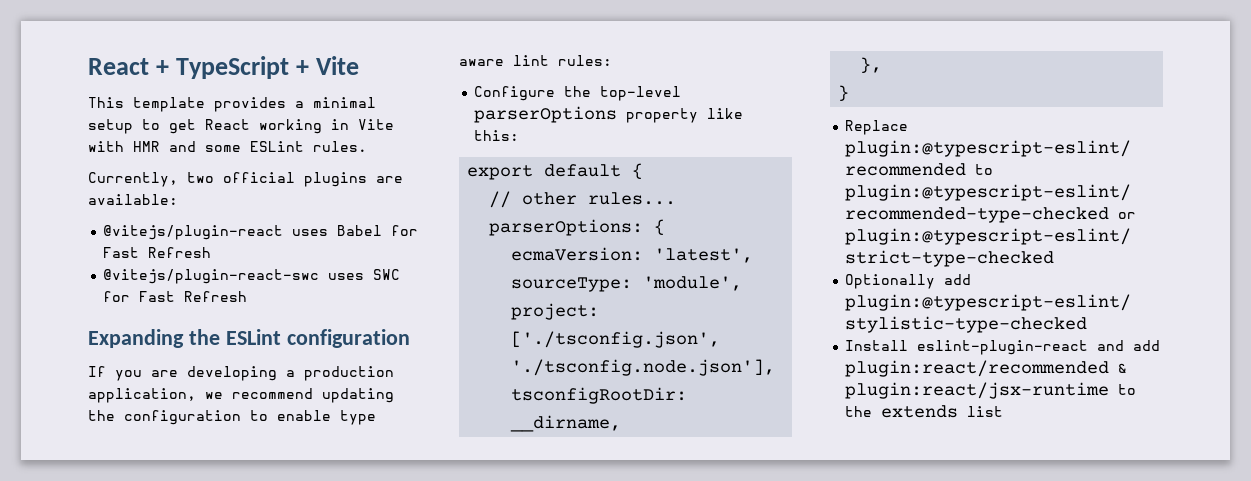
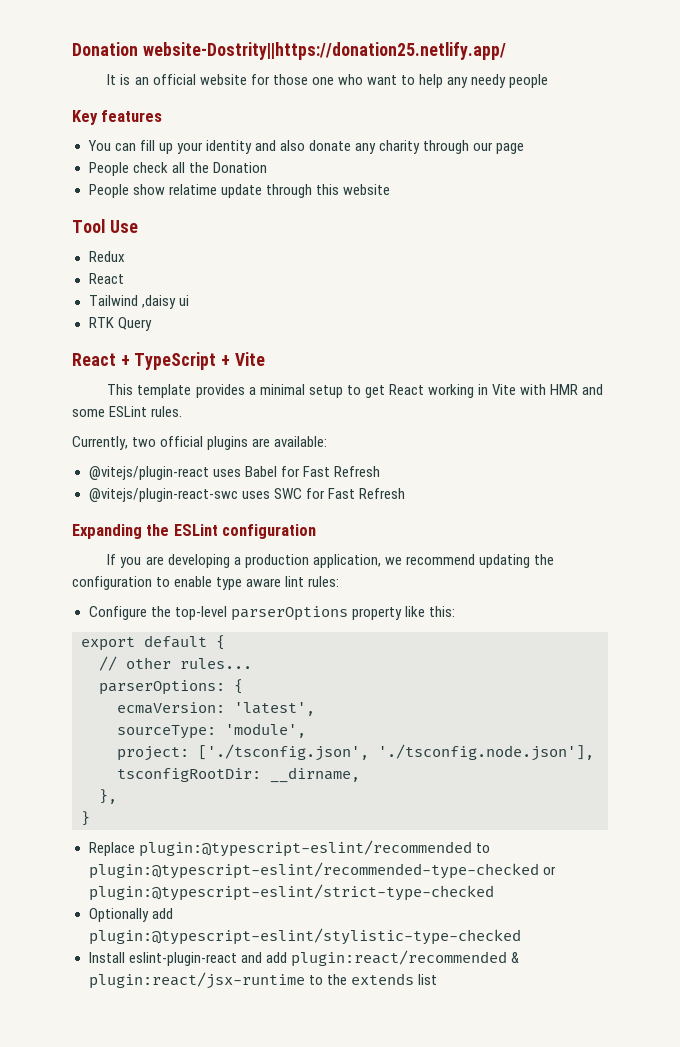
+ Donation website-Dostrity||https://donation25.netlify.app/
+ It is an official website for those one who want to help any needy people
+ Key features
+ You can fill up your identity and also donate any charity through our page
+ People check all the Donation
+ People show relatime update through this website
+ Tool Use
+ Redux
+ React
+ Tailwind ,daisy ui
+ RTK Query

